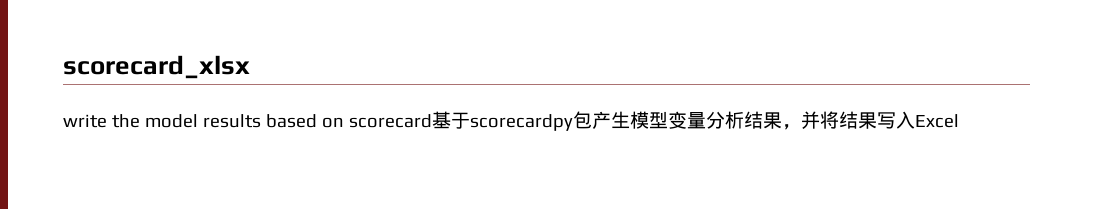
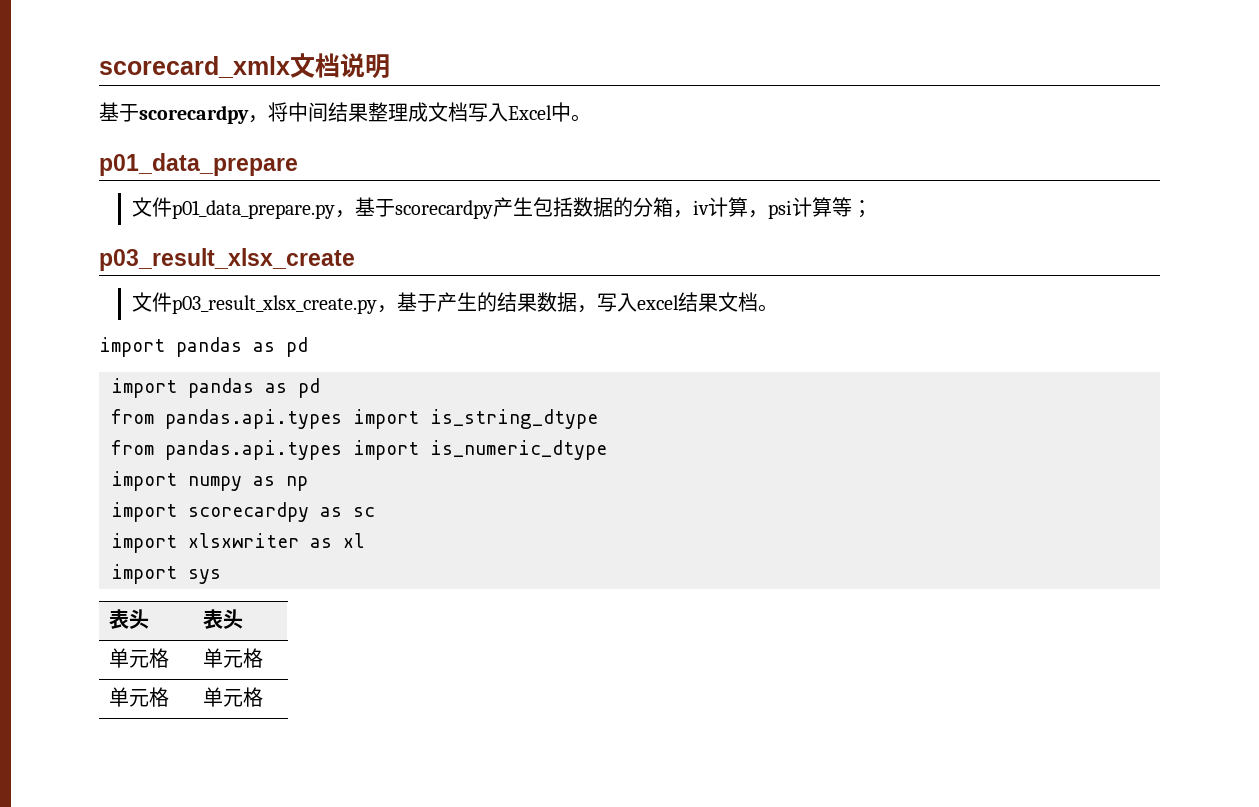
- scorecard_xlsx
- write the model results based on scorecard基于scorecardpy包产生模型变量分析结果，并将结果写入Excel
+ scorecard_xmlx文档说明
+ 基于scorecardpy，将中间结果整理成文档写入Excel中。
+ p01_data_prepare
+ 文件p01_data_prepare.py，基于scorecardpy产生包括数据的分箱，iv计算，psi计算等；
+ p03_result_xlsx_create
+ 文件p03_result_xlsx_create.py，基于产生的结果数据，写入excel结果文档。
+ import pandas as pd
+ import pandas as pd
+ from pandas.api.types import is_string_dtype
+ from pandas.api.types import is_numeric_dtype
+ import numpy as np
+ import scorecardpy as sc
+ import xlsxwriter as xl
+ import sys
+ 表头 | 表头
+ 单元格 | 单元格
+ 单元格 | 单元格

